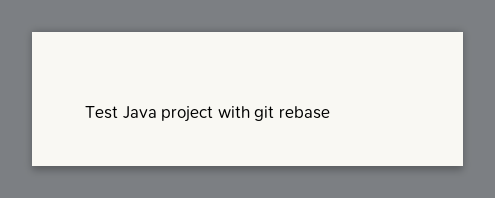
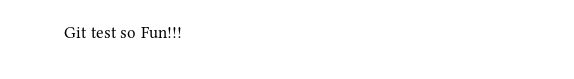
- Test Java project with git rebase
+ Git test so Fun!!!

